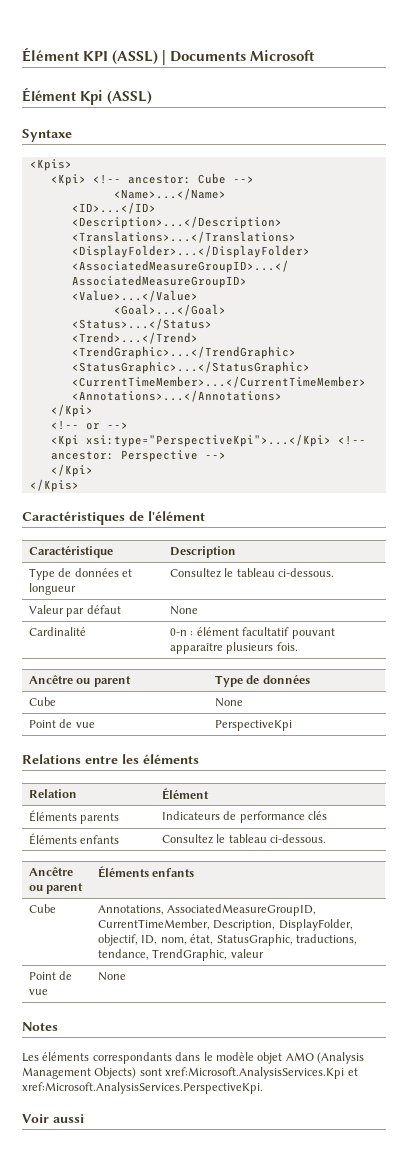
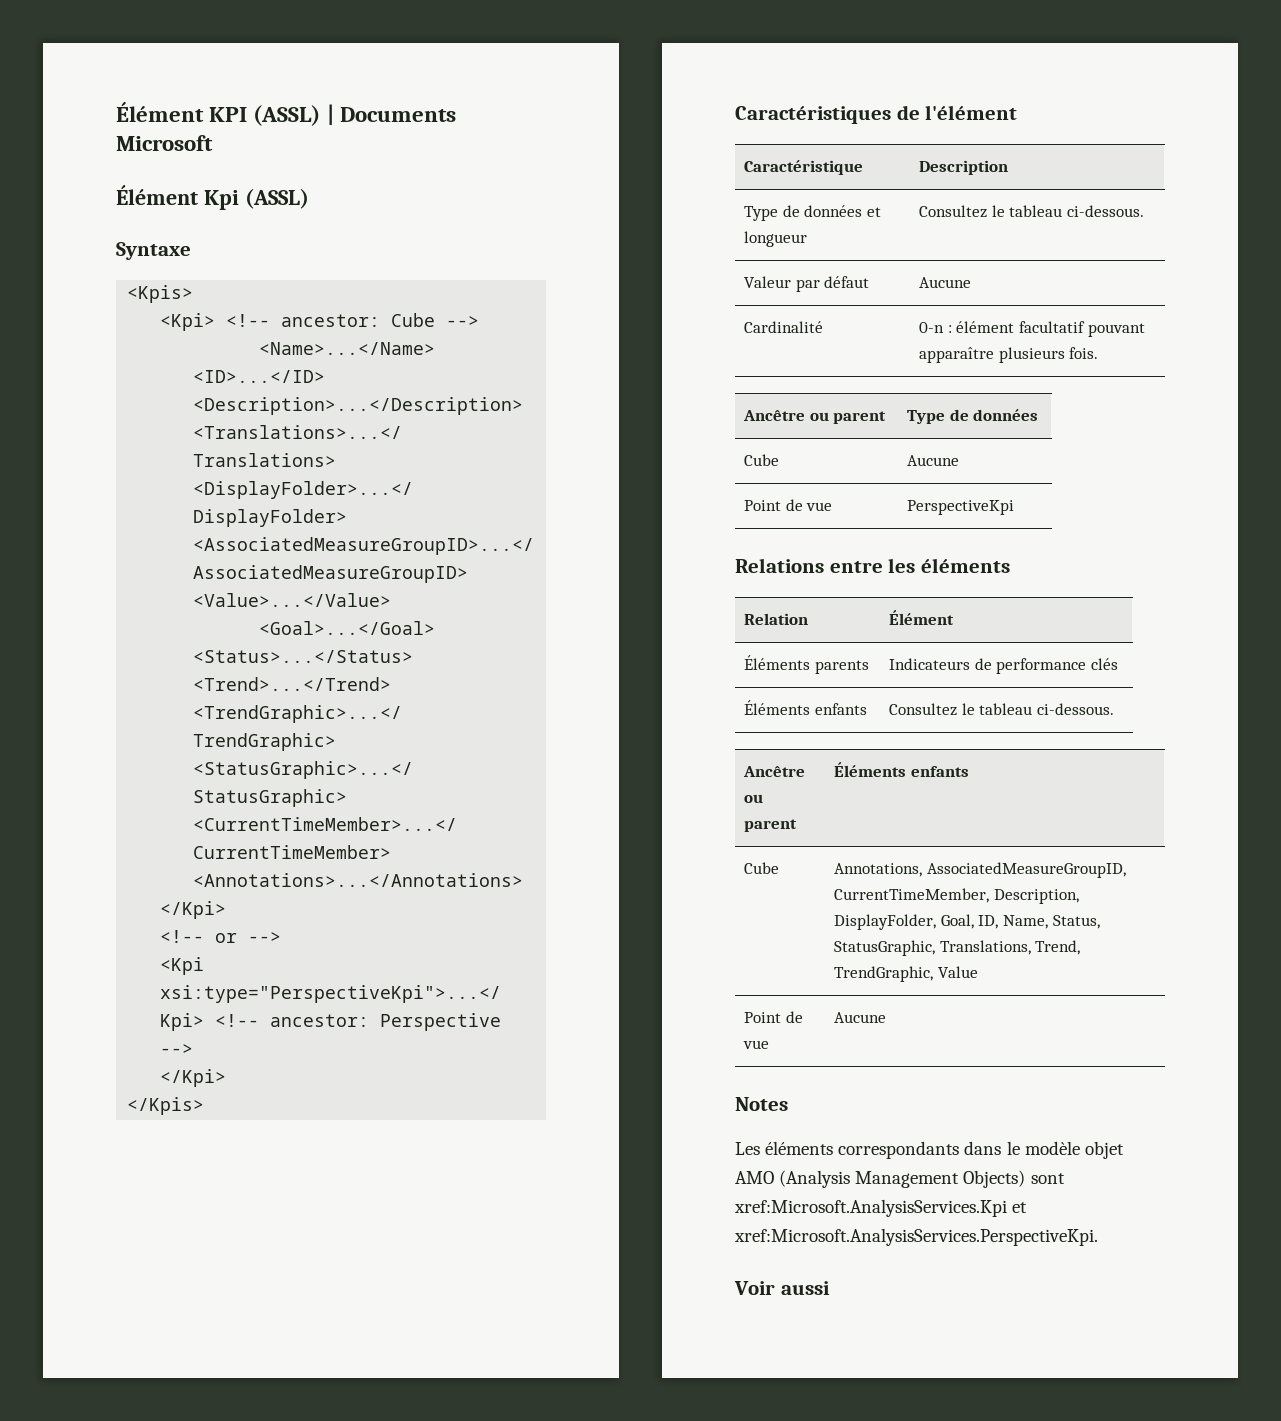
- Valeur par défaut | None
+ Valeur par défaut | Aucune
- Cube | None
+ Cube | Aucune
- Cube | Annotations, AssociatedMeasureGroupID, CurrentTimeMember, Description, DisplayFolder, objectif, ID, nom, état, StatusGraphic, traductions, tendance, TrendGraphic, valeur
- Point de vue | None
+ Cube | Annotations, AssociatedMeasureGroupID, CurrentTimeMember, Description, DisplayFolder, Goal, ID, Name, Status, StatusGraphic, Translations, Trend, TrendGraphic, Value
+ Point de vue | Aucune

